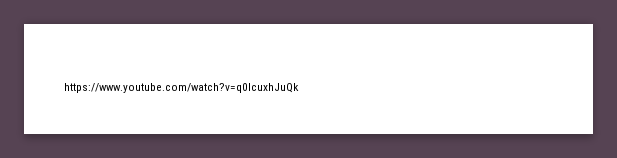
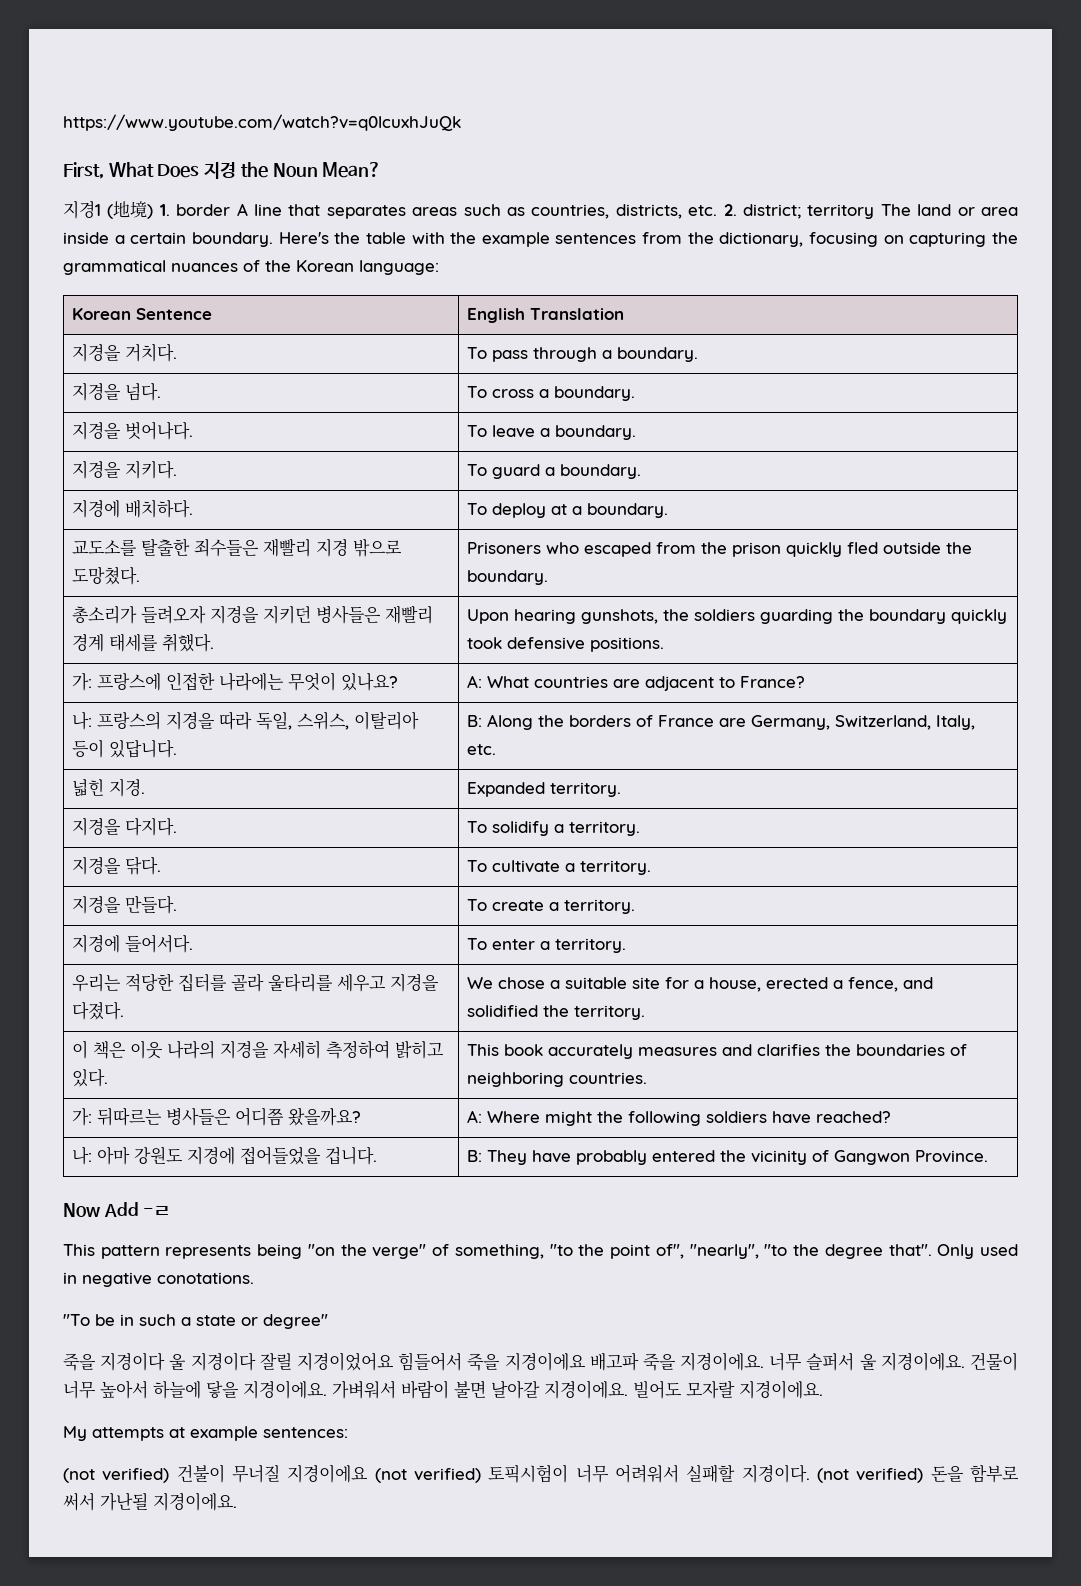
+ First, What Does 지경 the Noun Mean?
+ 지경1 (地境) 1. border A line that separates areas such as countries, districts, etc. 2. district; territory The land or area inside a certain boundary. Here's the table with the example sentences from the dictionary, focusing on capturing the grammatical nuances of the Korean language:
+ Korean Sentence | English Translation
+ 지경을 거치다. | To pass through a boundary.
+ 지경을 넘다. | To cross a boundary.
+ 지경을 벗어나다. | To leave a boundary.
+ 지경을 지키다. | To guard a boundary.
+ 지경에 배치하다. | To deploy at a boundary.
+ 교도소를 탈출한 죄수들은 재빨리 지경 밖으로 도망쳤다. | Prisoners who escaped from the prison quickly fled outside the boundary.
+ 총소리가 들려오자 지경을 지키던 병사들은 재빨리 경계 태세를 취했다. | Upon hearing gunshots, the soldiers guarding the boundary quickly took defensive positions.
+ 가: 프랑스에 인접한 나라에는 무엇이 있나요? | A: What countries are adjacent to France?
+ 나: 프랑스의 지경을 따라 독일, 스위스, 이탈리아 등이 있답니다. | B: Along the borders of France are Germany, Switzerland, Italy, etc.
+ 넓힌 지경. | Expanded territory.
+ 지경을 다지다. | To solidify a territory.
+ 지경을 닦다. | To cultivate a territory.
+ 지경을 만들다. | To create a territory.
+ 지경에 들어서다. | To enter a territory.
+ 우리는 적당한 집터를 골라 울타리를 세우고 지경을 다졌다. | We chose a suitable site for a house, erected a fence, and solidified the territory.
+ 이 책은 이웃 나라의 지경을 자세히 측정하여 밝히고 있다. | This book accurately measures and clarifies the boundaries of neighboring countries.
+ 가: 뒤따르는 병사들은 어디쯤 왔을까요? | A: Where might the following soldiers have reached?
+ 나: 아마 강원도 지경에 접어들었을 겁니다. | B: They have probably entered the vicinity of Gangwon Province.
+ Now Add -ㄹ
+ This pattern represents being "on the verge" of something, "to the point of", "nearly", "to the degree that". Only used in negative conotations.
+ "To be in such a state or degree"
+ 죽을 지경이다 울 지경이다 잘릴 지경이었어요 힘들어서 죽을 지경이에요 배고파 죽을 지경이에요. 너무 슬퍼서 울 지경이에요. 건물이 너무 높아서 하늘에 닿을 지경이에요. 가벼워서 바람이 불면 날아갈 지경이에요. 빌어도 모자랄 지경이에요.
+ My attempts at example sentences:
+ (not verified) 건불이 무너질 지경이에요 (not verified) 토픽시험이 너무 어려워서 실패할 지경이다. (not verified) 돈을 함부로 써서 가난될 지경이에요.

